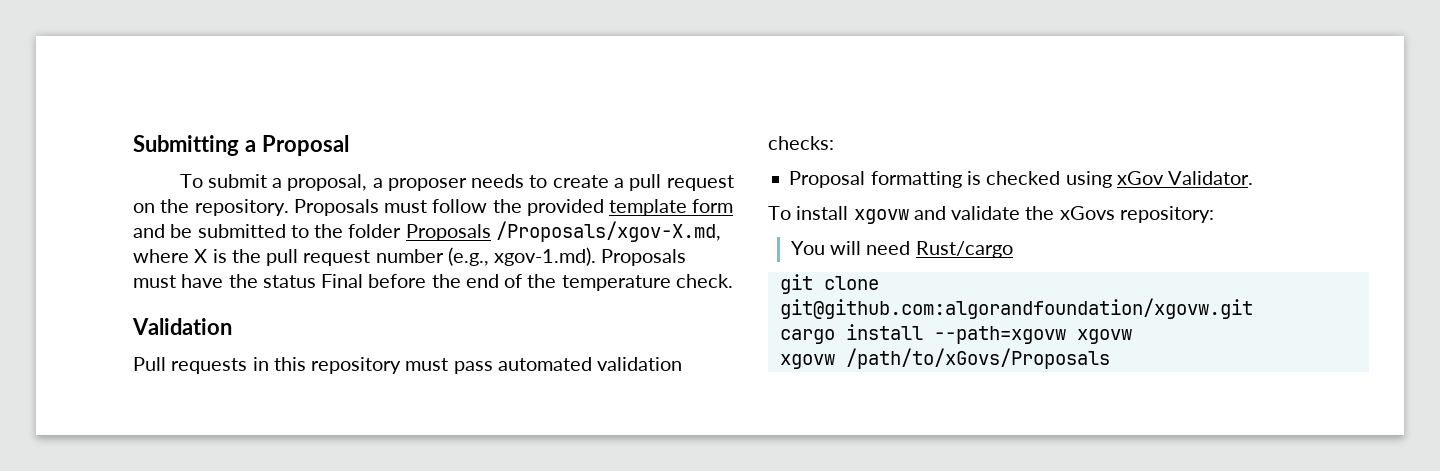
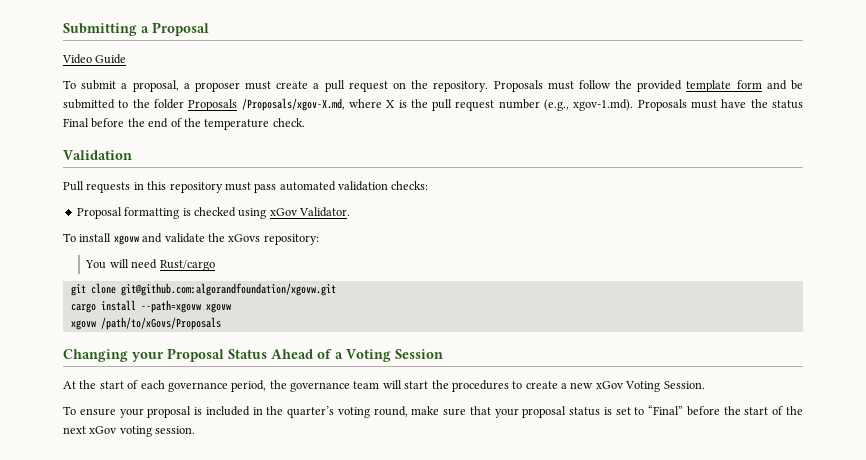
+ Video Guide
- To submit a proposal, a proposer needs to create a pull request on the repository.
+ To submit a proposal, a proposer must create a pull request on the repository.
+ Changing your Proposal Status Ahead of a Voting Session
+ At the start of each governance period, the governance team will start the procedures to create a new xGov Voting Session.
+ To ensure your proposal is included in the quarter’s voting round, make sure that your proposal status is set to “Final” before the start of the next xGov voting session.

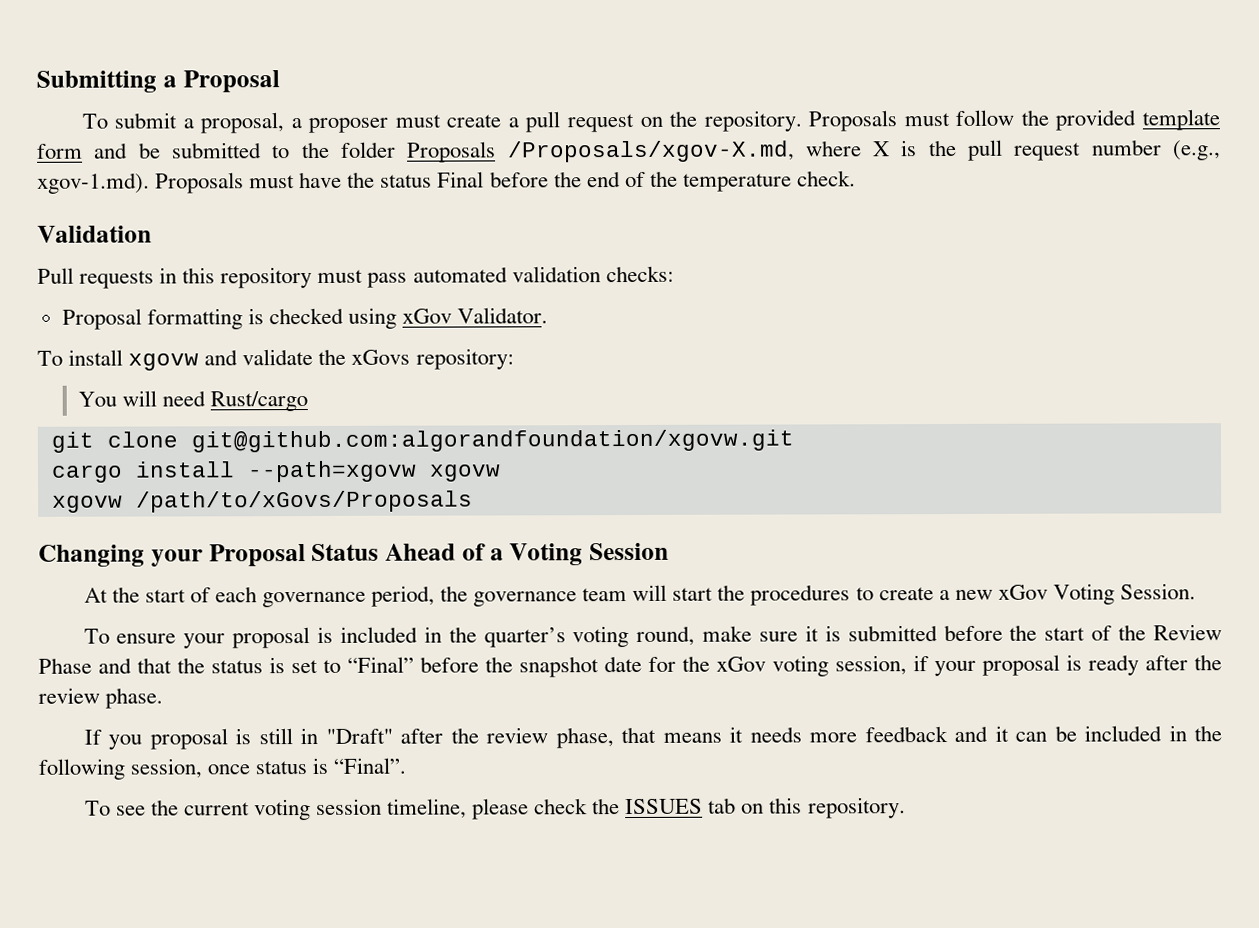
- Video Guide
- To ensure your proposal is included in the quarter’s voting round, make sure that your proposal status is set to “Final” before the start of the next xGov voting session.
+ To ensure your proposal is included in the quarter’s voting round, make sure it is submitted before the start of the Review Phase and that the status is set to “Final” before the snapshot date for the xGov voting session, if your proposal is ready after the review phase.
+ If you proposal is still in "Draft" after the review phase, that means it needs more feedback and it can be included in the following session, once status is “Final”.
+ To see the current voting session timeline, please check the ISSUES tab on this repository.

